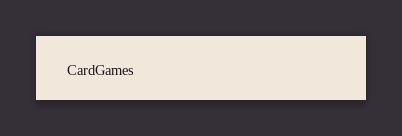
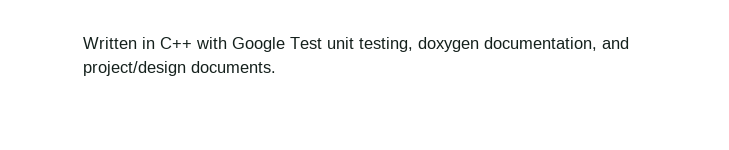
- CardGames
+ Written in C++ with Google Test unit testing, doxygen documentation, and project/design documents.

